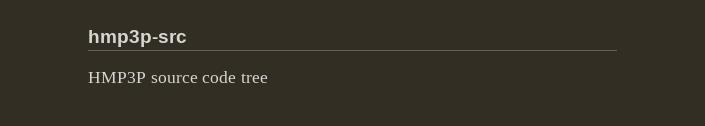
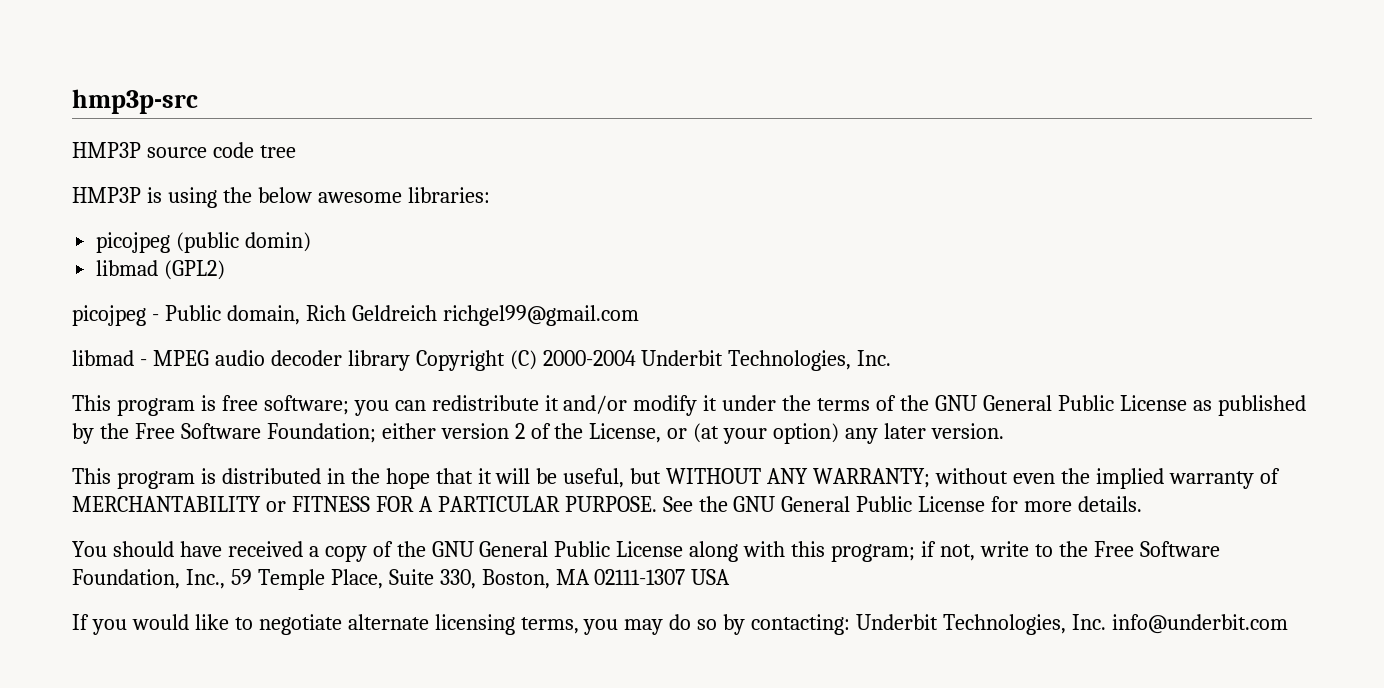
+ HMP3P is using the below awesome libraries:
+ picojpeg (public domin)
+ libmad (GPL2)
+ picojpeg - Public domain, Rich Geldreich richgel99@gmail.com
+ libmad - MPEG audio decoder library Copyright (C) 2000-2004 Underbit Technologies, Inc.
+ This program is free software; you can redistribute it and/or modify it under the terms of the GNU General Public License as published by the Free Software Foundation; either version 2 of the License, or (at your option) any later version.
+ This program is distributed in the hope that it will be useful, but WITHOUT ANY WARRANTY; without even the implied warranty of MERCHANTABILITY or FITNESS FOR A PARTICULAR PURPOSE. See the GNU General Public License for more details.
+ You should have received a copy of the GNU General Public License along with this program; if not, write to the Free Software Foundation, Inc., 59 Temple Place, Suite 330, Boston, MA 02111-1307 USA
+ If you would like to negotiate alternate licensing terms, you may do so by contacting: Underbit Technologies, Inc. info@underbit.com

